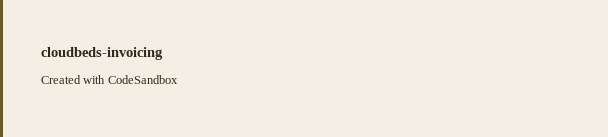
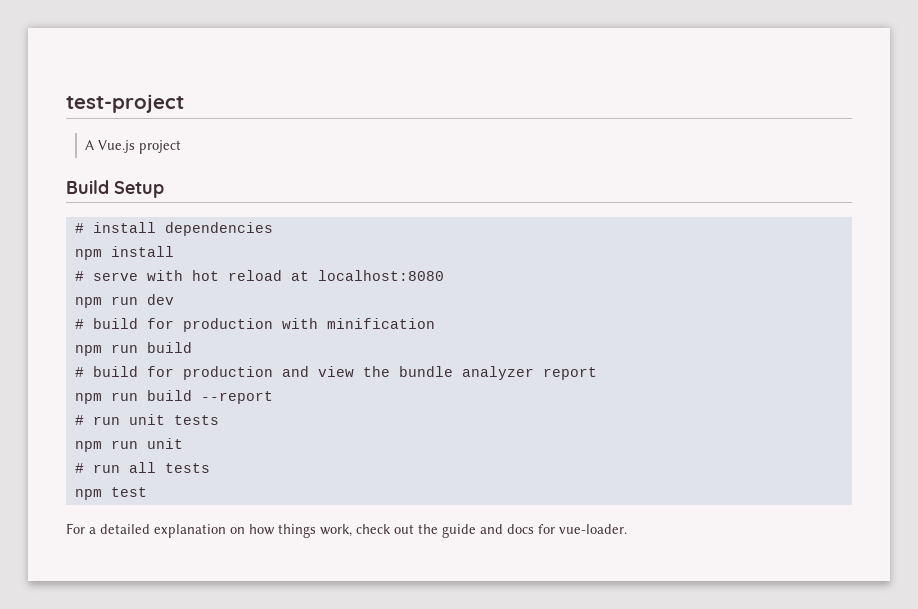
- cloudbeds-invoicing
- Created with CodeSandbox
+ test-project
+ A Vue.js project
+ Build Setup
+ # install dependencies
+ npm install
+ # serve with hot reload at localhost:8080
+ npm run dev
+ # build for production with minification
+ npm run build
+ # build for production and view the bundle analyzer report
+ npm run build --report
+ # run unit tests
+ npm run unit
+ # run all tests
+ npm test
+ For a detailed explanation on how things work, check out the guide and docs for vue-loader.

